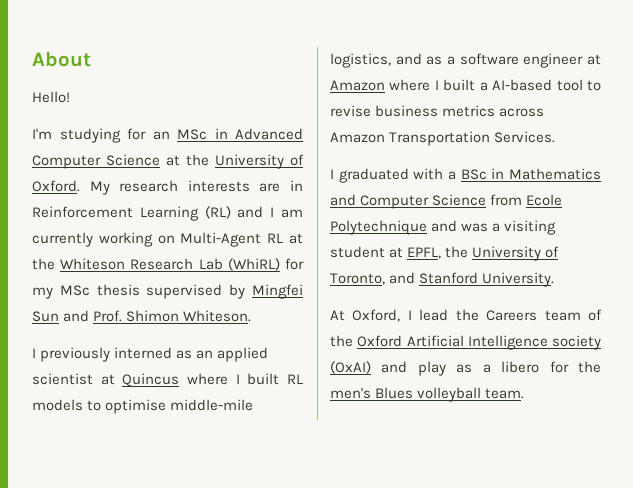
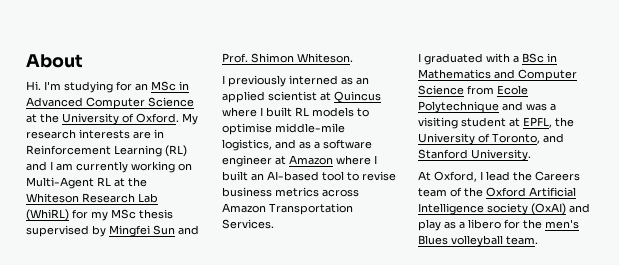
- Hello!
- I'm studying for an MSc in Advanced Computer Science at the University of Oxford.
+ Hi. I'm studying for an MSc in Advanced Computer Science at the University of Oxford.
- I previously interned as an applied scientist at Quincus where I built RL models to optimise middle-mile logistics, and as a software engineer at Amazon where I built a AI-based tool to revise business metrics across Amazon Transportation Services.
+ I previously interned as an applied scientist at Quincus where I built RL models to optimise middle-mile logistics, and as a software engineer at Amazon where I built an AI-based tool to revise business metrics across Amazon Transportation Services.

